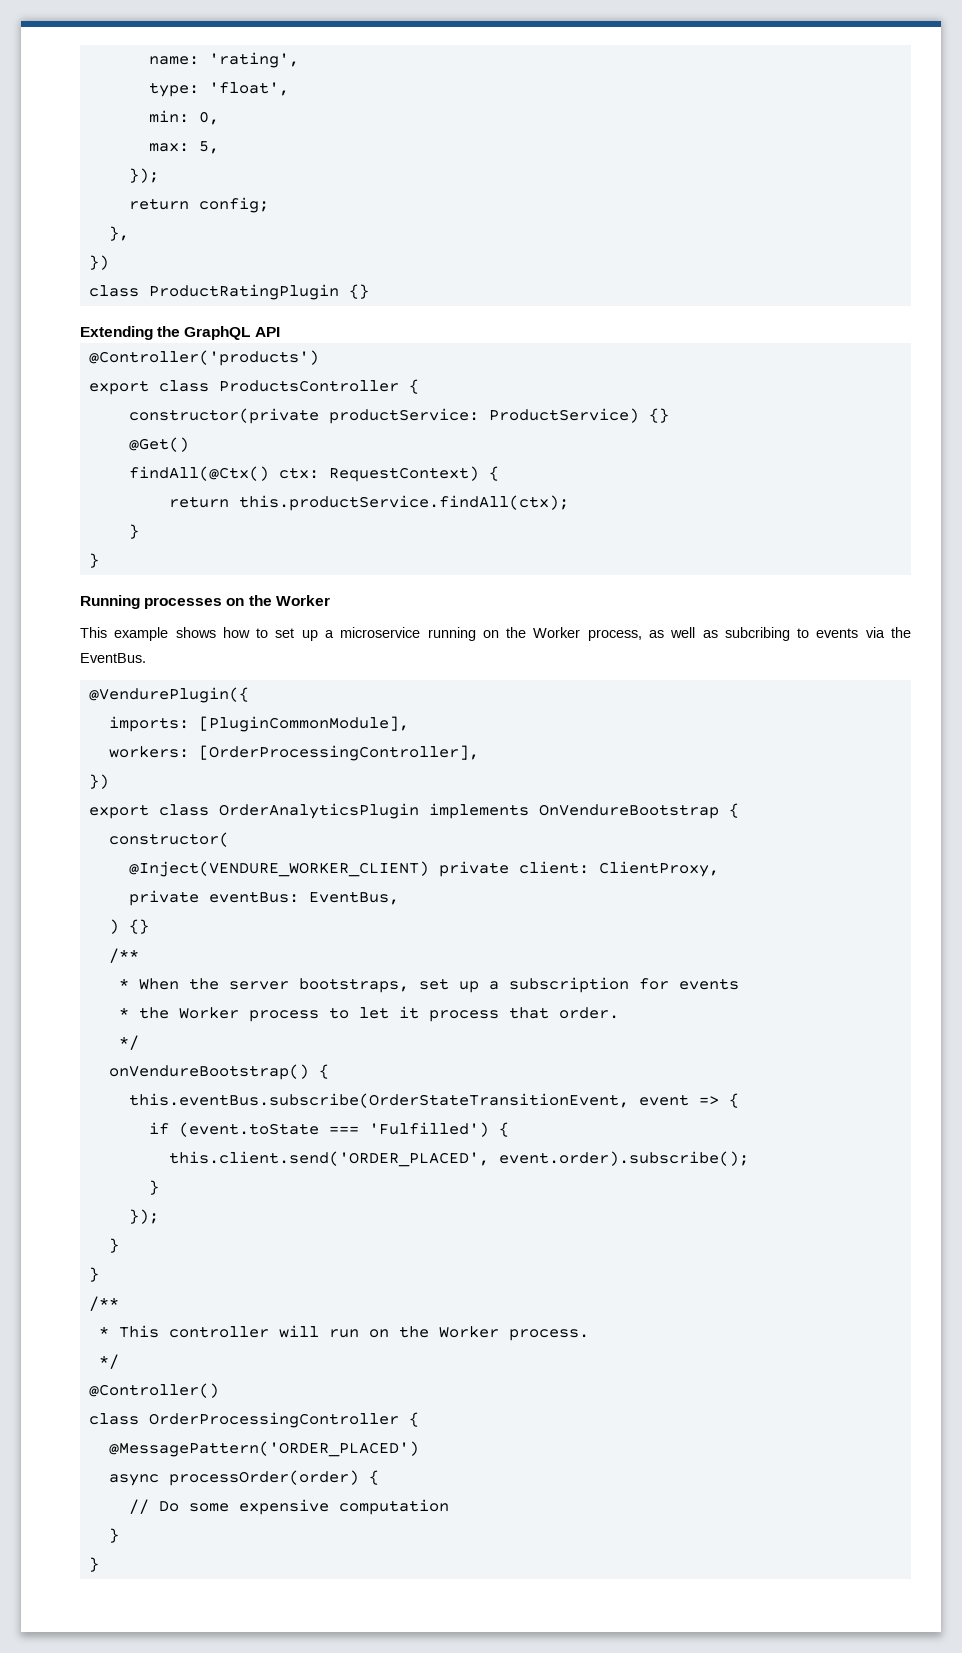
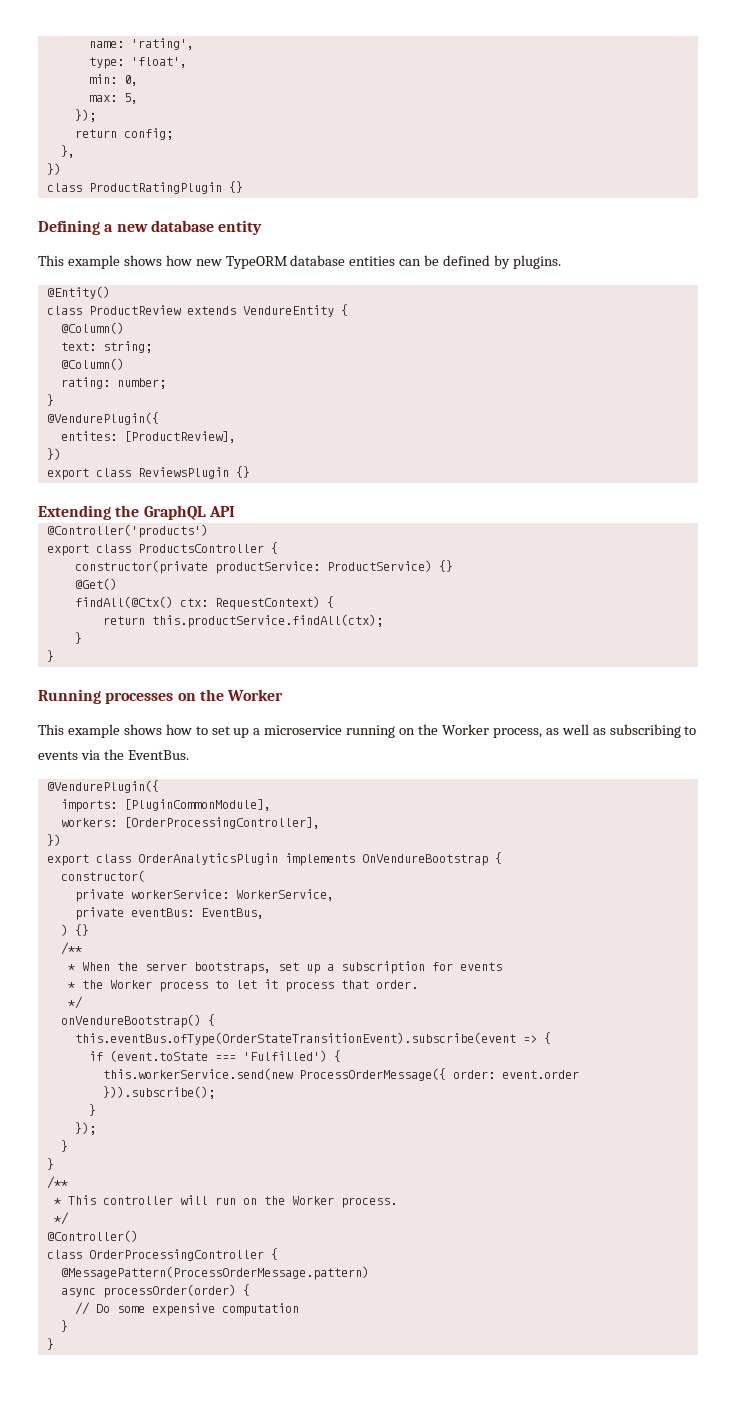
+ Defining a new database entity
+ This example shows how new TypeORM database entities can be defined by plugins.
+ @Entity()
+ class ProductReview extends VendureEntity {
+ @Column()
+ text: string;
+ @Column()
+ rating: number;
+ }
+ @VendurePlugin({
+ entites: [ProductReview],
+ })
+ export class ReviewsPlugin {}
- This example shows how to set up a microservice running on the Worker process, as well as subcribing to events via the EventBus.
+ This example shows how to set up a microservice running on the Worker process, as well as subscribing to events via the EventBus.
- @Inject(VENDURE_WORKER_CLIENT) private client: ClientProxy,
+ private workerService: WorkerService,
- this.eventBus.subscribe(OrderStateTransitionEvent, event => {
+ this.eventBus.ofType(OrderStateTransitionEvent).subscribe(event => {
- this.client.send('ORDER_PLACED', event.order).subscribe();
+ this.workerService.send(new ProcessOrderMessage({ order: event.order })).subscribe();
- @MessagePattern('ORDER_PLACED')
+ @MessagePattern(ProcessOrderMessage.pattern)

